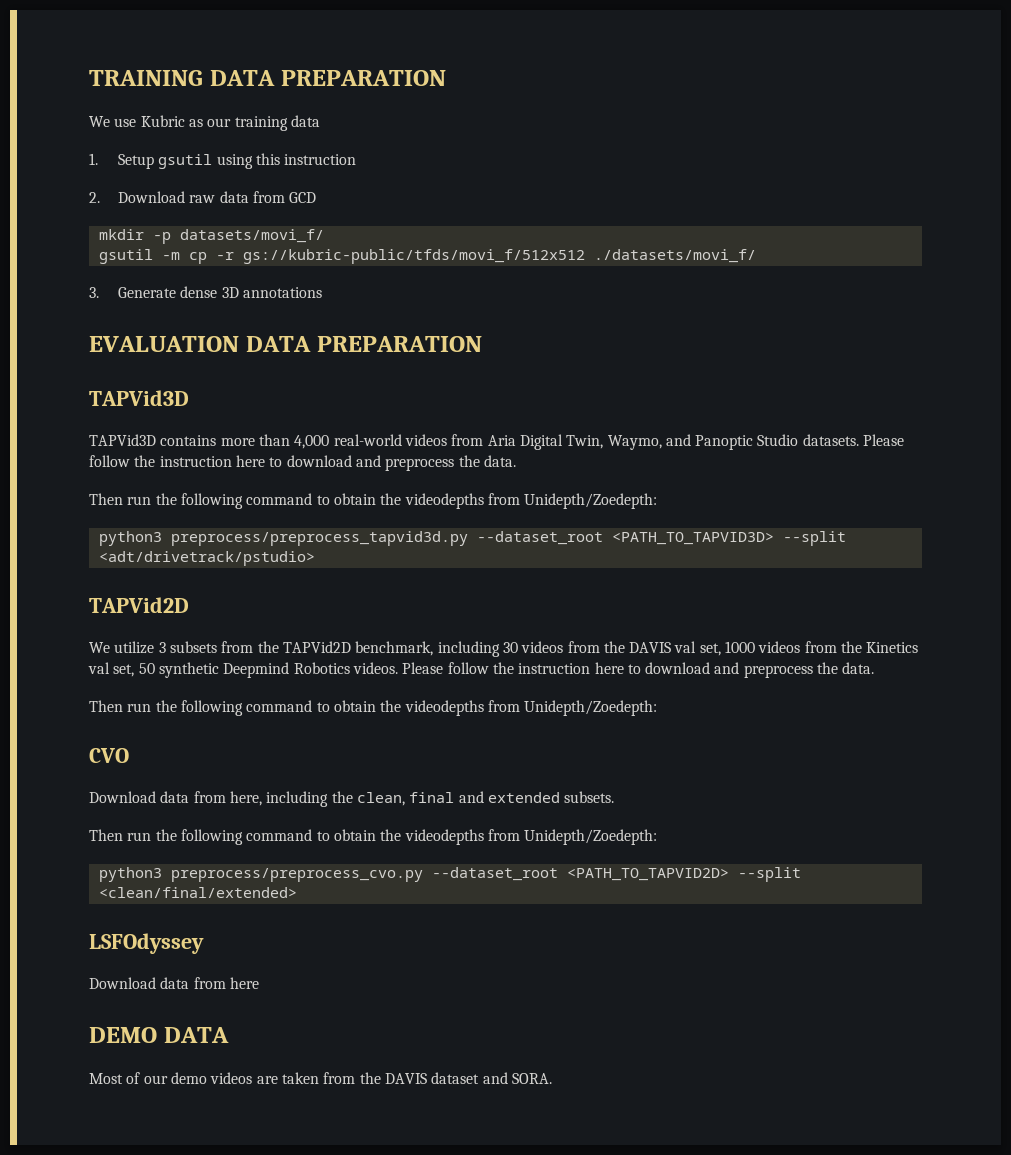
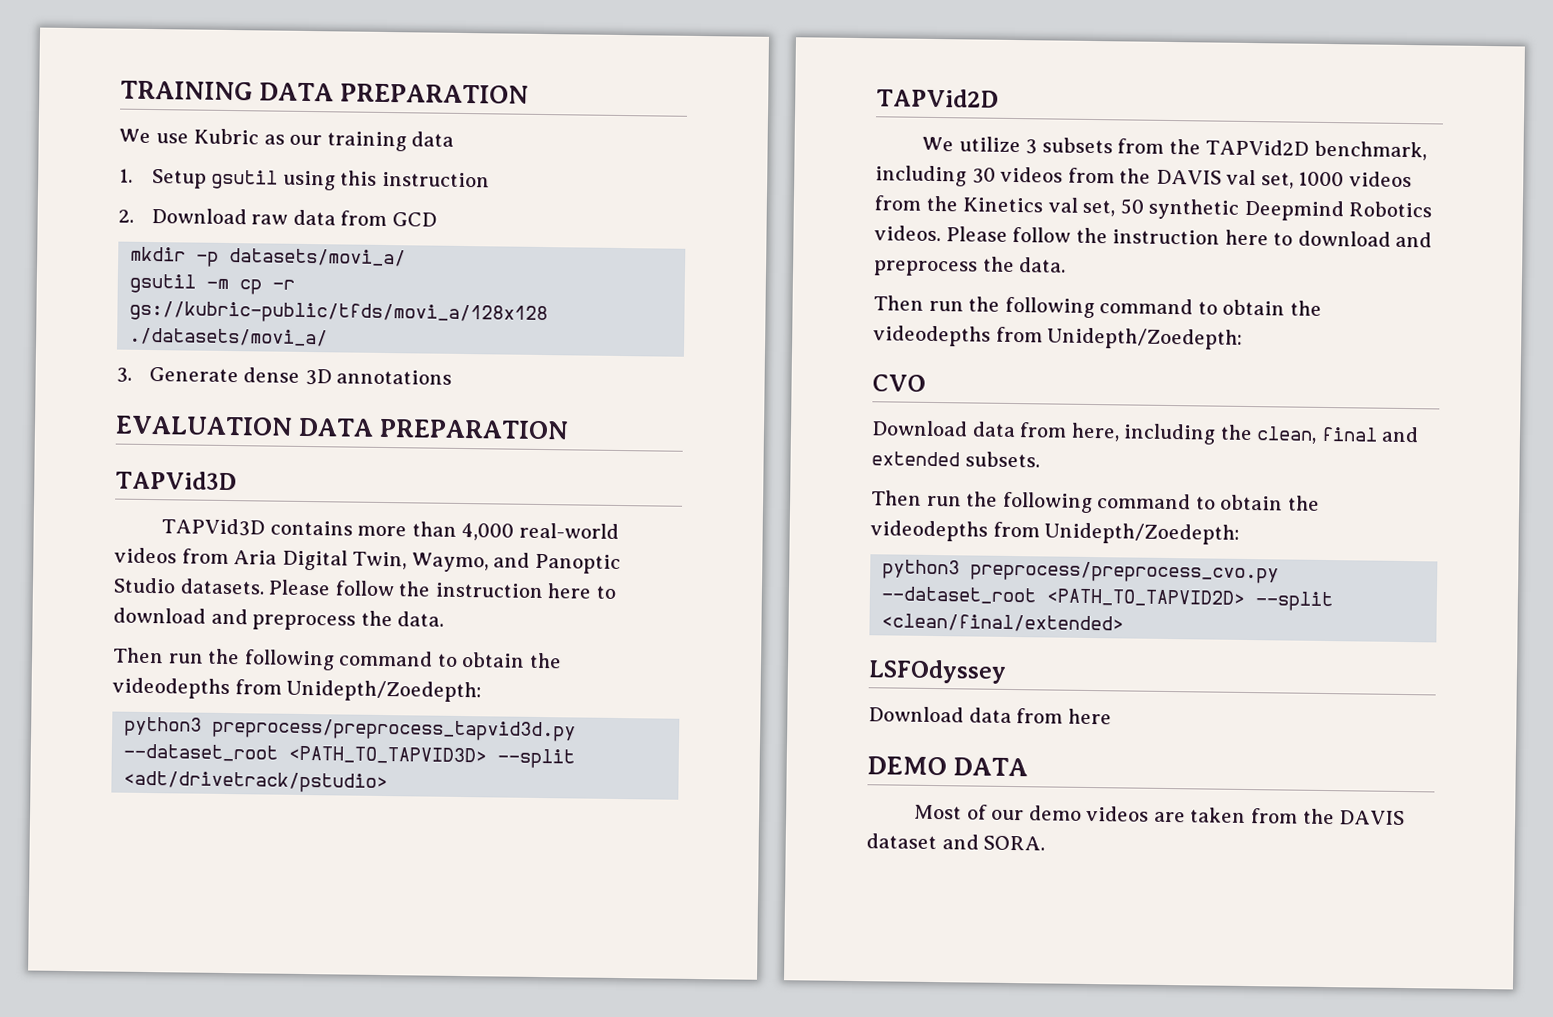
- mkdir -p datasets/movi_f/
+ mkdir -p datasets/movi_a/
- gsutil -m cp -r gs://kubric-public/tfds/movi_f/512x512 ./datasets/movi_f/
+ gsutil -m cp -r gs://kubric-public/tfds/movi_a/128x128 ./datasets/movi_a/

